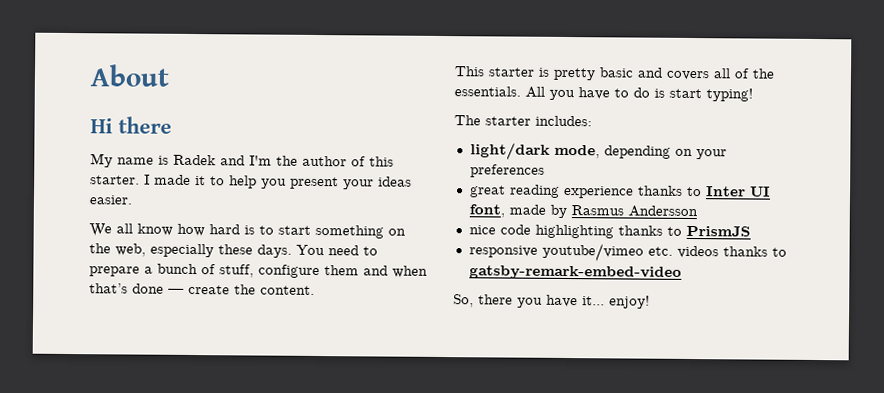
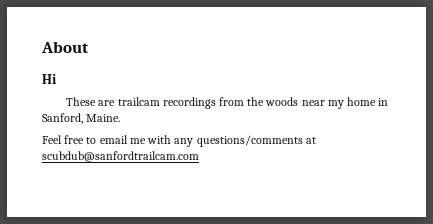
- Hi there
- My name is Radek and I'm the author of this starter. I made it to help you present your ideas easier.
- We all know how hard is to start something on the web, especially these days. You need to prepare a bunch of stuff, configure them and when that’s done — create the content.
- This starter is pretty basic and covers all of the essentials. All you have to do is start typing!
- The starter includes:
- light/dark mode, depending on your preferences
- great reading experience thanks to Inter UI font, made by Rasmus Andersson
- nice code highlighting thanks to PrismJS
- responsive youtube/vimeo etc. videos thanks to gatsby-remark-embed-video
- So, there you have it... enjoy!
+ Hi
+ These are trailcam recordings from the woods near my home in Sanford, Maine.
+ Feel free to email me with any questions/comments at scubdub@sanfordtrailcam.com

